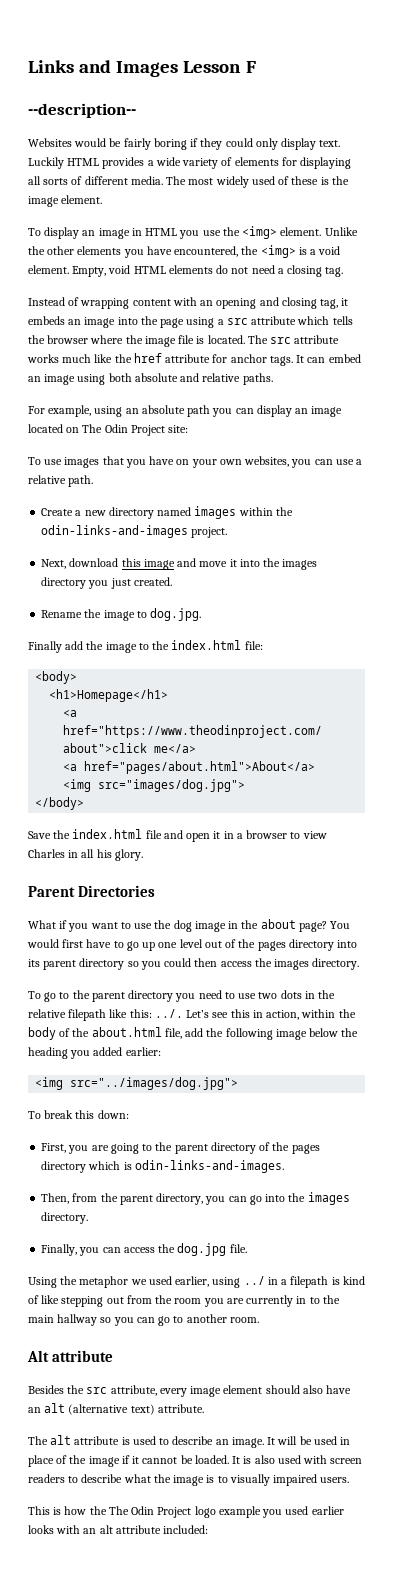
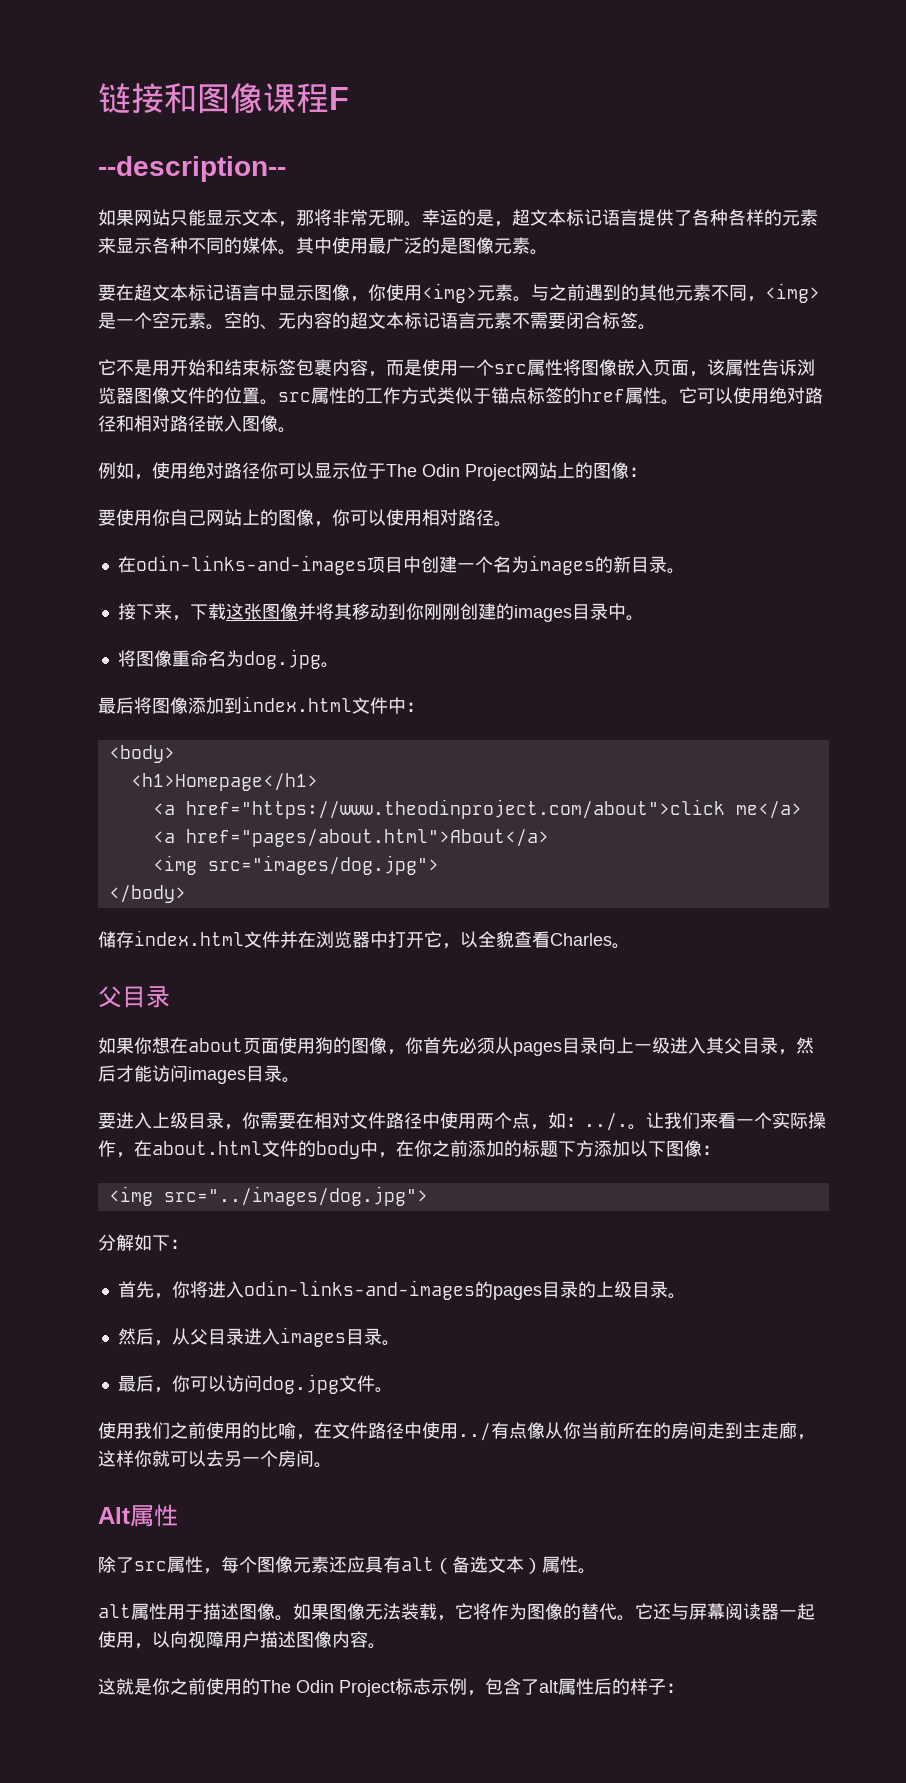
- Links and Images Lesson F
+ 链接和图像课程F
  --description--
- Websites would be fairly boring if they could only display text. Luckily HTML provides a wide variety of elements for displaying all sorts of different media. The most widely used of these is the image element.
- To display an image in HTML you use the <img> element. Unlike the other elements you have encountered, the <img> is a void element. Empty, void HTML elements do not need a closing tag.
- Instead of wrapping content with an opening and closing tag, it embeds an image into the page using a src attribute which tells the browser where the image file is located. The src attribute works much like the href attribute for anchor tags. It can embed an image using both absolute and relative paths.
- For example, using an absolute path you can display an image located on The Odin Project site:
- To use images that you have on your own websites, you can use a relative path.
- Create a new directory named images within the odin-links-and-images project.
- Next, download this image and move it into the images directory you just created.
- Rename the image to dog.jpg.
- Finally add the image to the index.html file:
+ 如果网站只能显示文本，那将非常无聊。幸运的是，超文本标记语言提供了各种各样的元素来显示各种不同的媒体。其中使用最广泛的是图像元素。
+ 要在超文本标记语言中显示图像，你使用<img>元素。与之前遇到的其他元素不同，<img>是一个空元素。空的、无内容的超文本标记语言元素不需要闭合标签。
+ 它不是用开始和结束标签包裹内容，而是使用一个src属性将图像嵌入页面，该属性告诉浏览器图像文件的位置。src属性的工作方式类似于锚点标签的href属性。它可以使用绝对路径和相对路径嵌入图像。
+ 例如，使用绝对路径你可以显示位于The Odin Project网站上的图像：
+ 要使用你自己网站上的图像，你可以使用相对路径。
+ 在odin-links-and-images项目中创建一个名为images的新目录。
+ 接下来，下载这张图像并将其移动到你刚刚创建的images目录中。
+ 将图像重命名为dog.jpg。
+ 最后将图像添加到index.html文件中：
- Save the index.html file and open it in a browser to view Charles in all his glory.
- Parent Directories
- What if you want to use the dog image in the about page? You would first have to go up one level out of the pages directory into its parent directory so you could then access the images directory.
- To go to the parent directory you need to use two dots in the relative filepath like this: ../. Let’s see this in action, within the body of the about.html file, add the following image below the heading you added earlier:
+ 储存index.html文件并在浏览器中打开它，以全貌查看Charles。
+ 父目录
+ 如果你想在about页面使用狗的图像，你首先必须从pages目录向上一级进入其父目录，然后才能访问images目录。
+ 要进入上级目录，你需要在相对文件路径中使用两个点，如：../.。让我们来看一个实际操作，在about.html文件的body中，在你之前添加的标题下方添加以下图像：
  <img src="../images/dog.jpg">
- To break this down:
- First, you are going to the parent directory of the pages directory which is odin-links-and-images.
- Then, from the parent directory, you can go into the images directory.
- Finally, you can access the dog.jpg file.
- Using the metaphor we used earlier, using ../ in a filepath is kind of like stepping out from the room you are currently in to the main hallway so you can go to another room.
- Alt attribute
- Besides the src attribute, every image element should also have an alt (alternative text) attribute.
- The alt attribute is used to describe an image. It will be used in place of the image if it cannot be loaded. It is also used with screen readers to describe what the image is to visually impaired users.
- This is how the The Odin Project logo example you used earlier looks with an alt attribute included:
+ 分解如下：
+ 首先，你将进入odin-links-and-images的pages目录的上级目录。
+ 然后，从父目录进入images目录。
+ 最后，你可以访问dog.jpg文件。
+ 使用我们之前使用的比喻，在文件路径中使用../有点像从你当前所在的房间走到主走廊，这样你就可以去另一个房间。
+ Alt属性
+ 除了src属性，每个图像元素还应具有alt（备选文本）属性。
+ alt属性用于描述图像。如果图像无法装载，它将作为图像的替代。它还与屏幕阅读器一起使用，以向视障用户描述图像内容。
+ 这就是你之前使用的The Odin Project标志示例，包含了alt属性后的样子：

